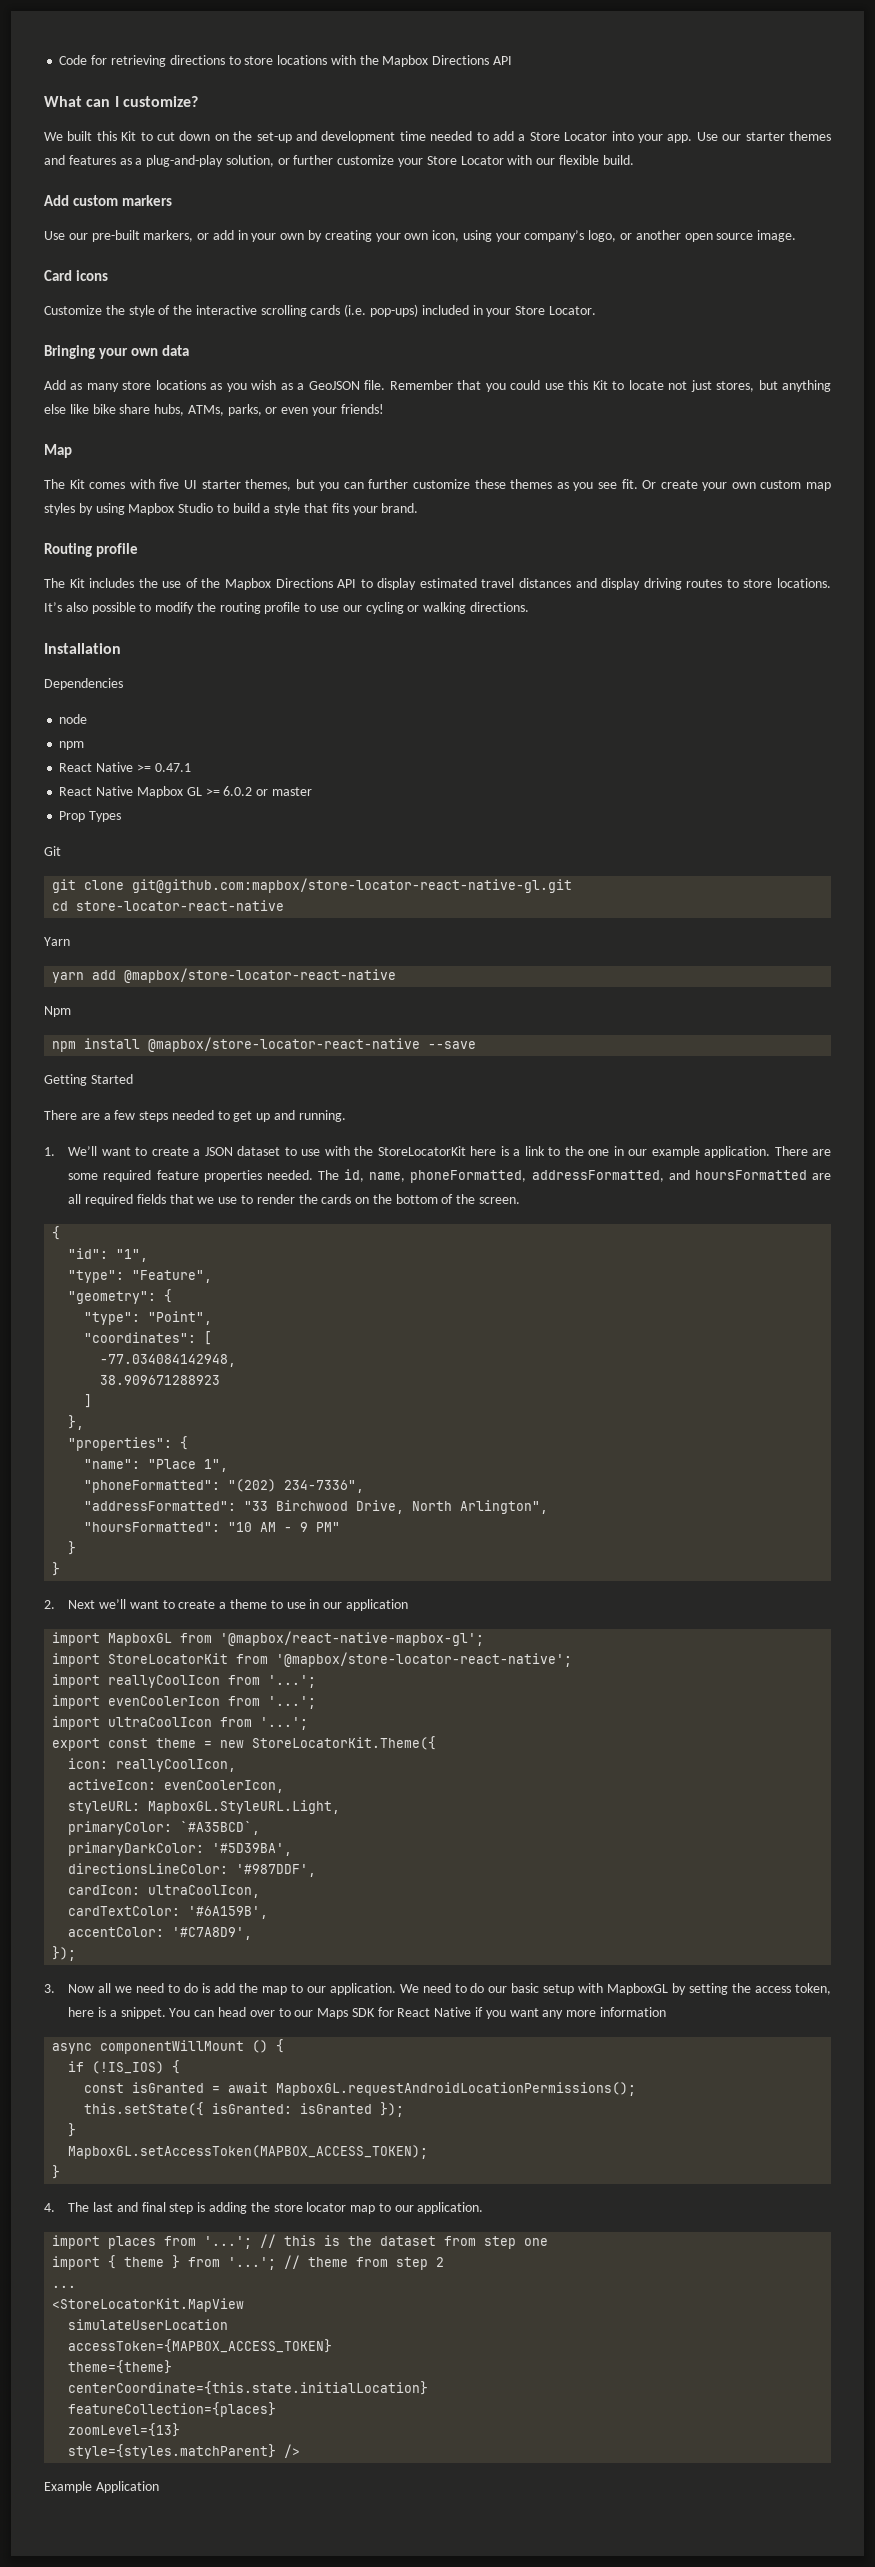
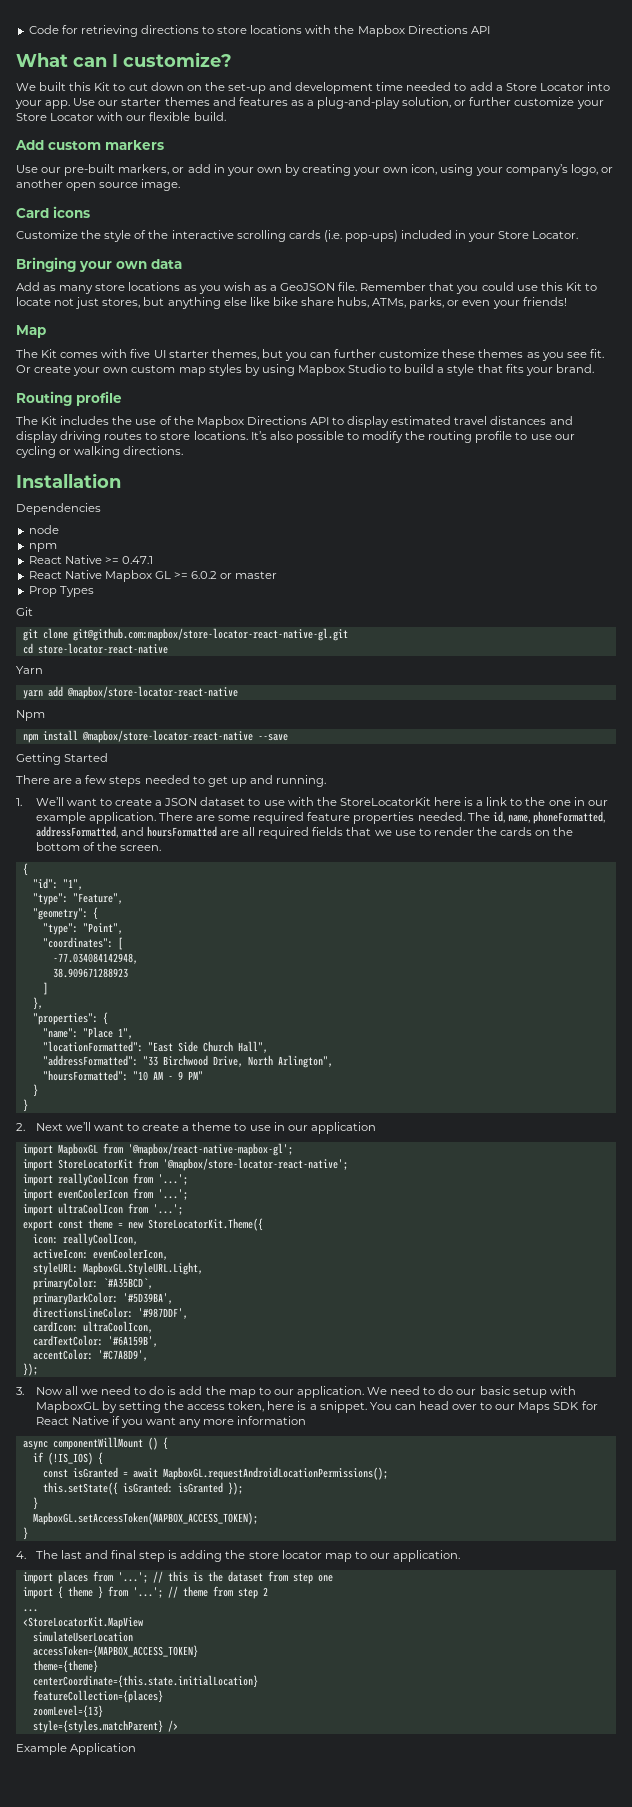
- "phoneFormatted": "(202) 234-7336",
+ "locationFormatted": "East Side Church Hall",

